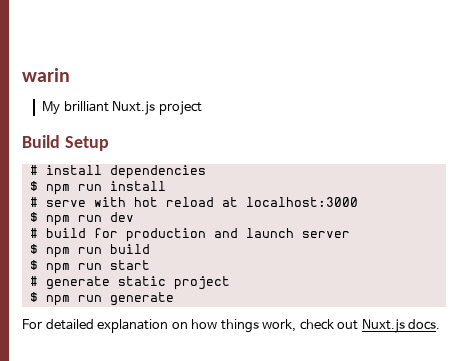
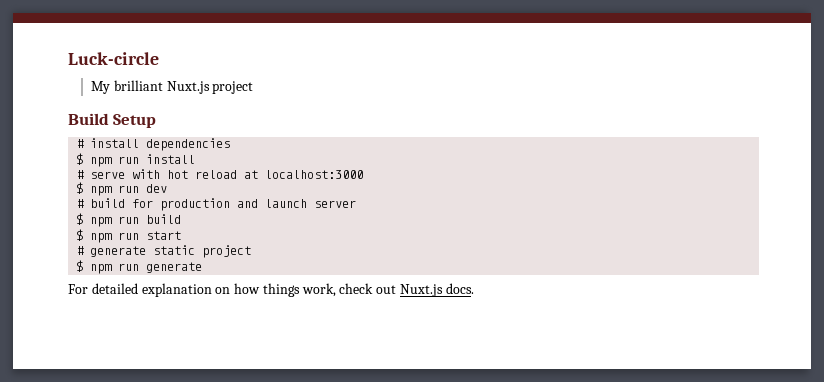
- warin
+ Luck-circle

